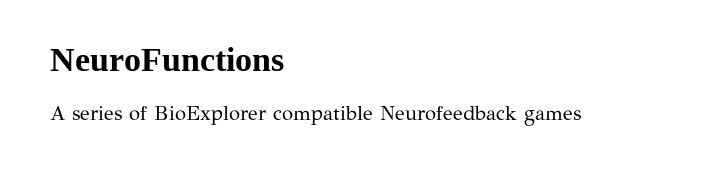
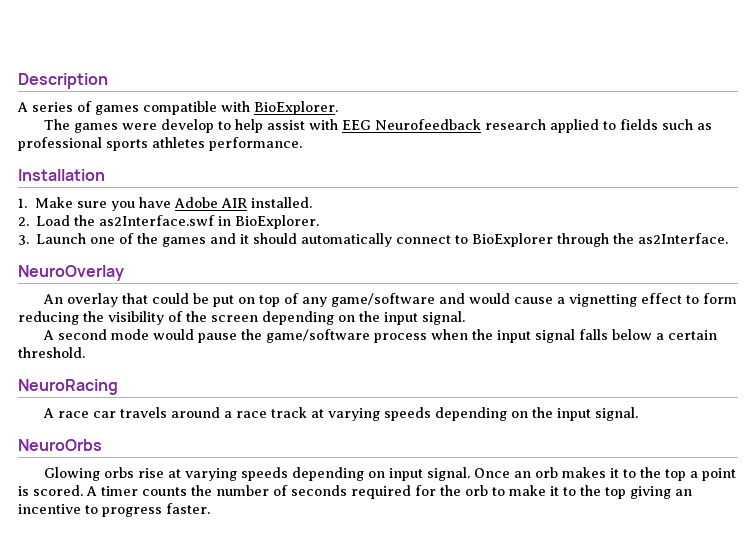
- NeuroFunctions
+ Description
- A series of BioExplorer compatible Neurofeedback games
+ A series of games compatible with BioExplorer.
+ The games were develop to help assist with EEG Neurofeedback research applied to fields such as professional sports athletes performance.
+ Installation
+ 1. Make sure you have Adobe AIR installed.
+ 2. Load the as2Interface.swf in BioExplorer.
+ 3. Launch one of the games and it should automatically connect to BioExplorer through the as2Interface.
+ NeuroOverlay
+ An overlay that could be put on top of any game/software and would cause a vignetting effect to form reducing the visibility of the screen depending on the input signal.
+ A second mode would pause the game/software process when the input signal falls below a certain threshold.
+ NeuroRacing
+ A race car travels around a race track at varying speeds depending on the input signal.
+ NeuroOrbs
+ Glowing orbs rise at varying speeds depending on input signal. Once an orb makes it to the top a point is scored. A timer counts the number of seconds required for the orb to make it to the top giving an incentive to progress faster.

